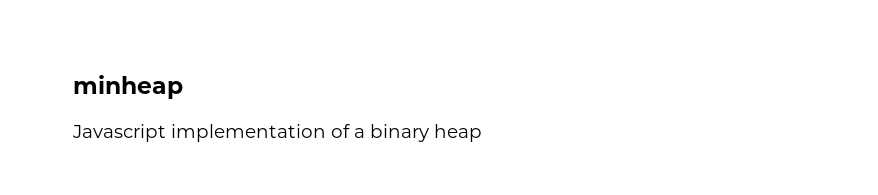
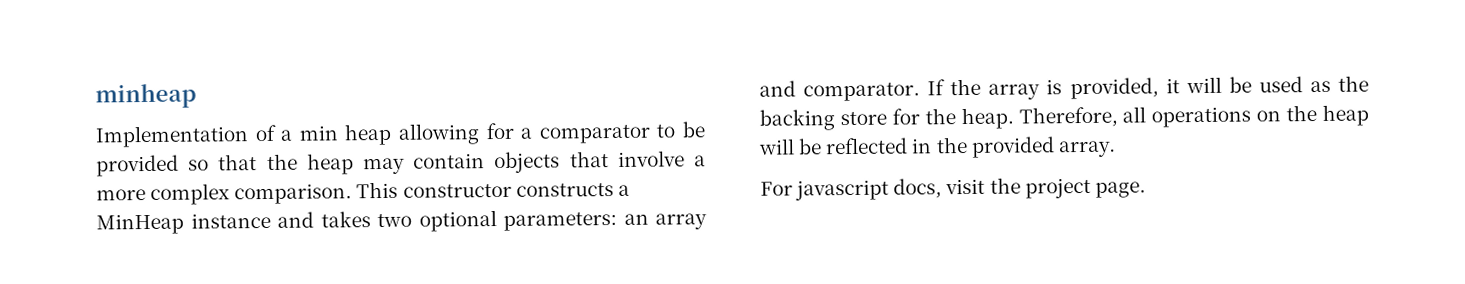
- Javascript implementation of a binary heap
+ Implementation of a min heap allowing for a comparator to be provided so that the heap may contain objects that involve a more complex comparison. This constructor constructs a MinHeap instance and takes two optional parameters: an array and comparator. If the array is provided, it will be used as the backing store for the heap. Therefore, all operations on the heap will be reflected in the provided array.
+ For javascript docs, visit the project page.

